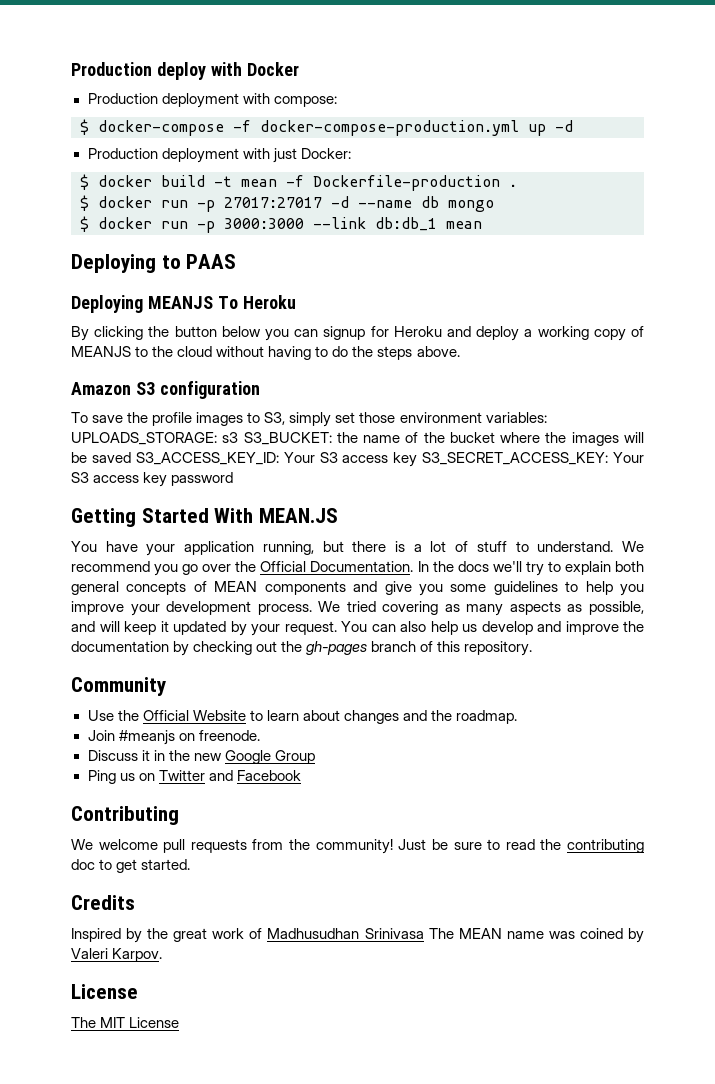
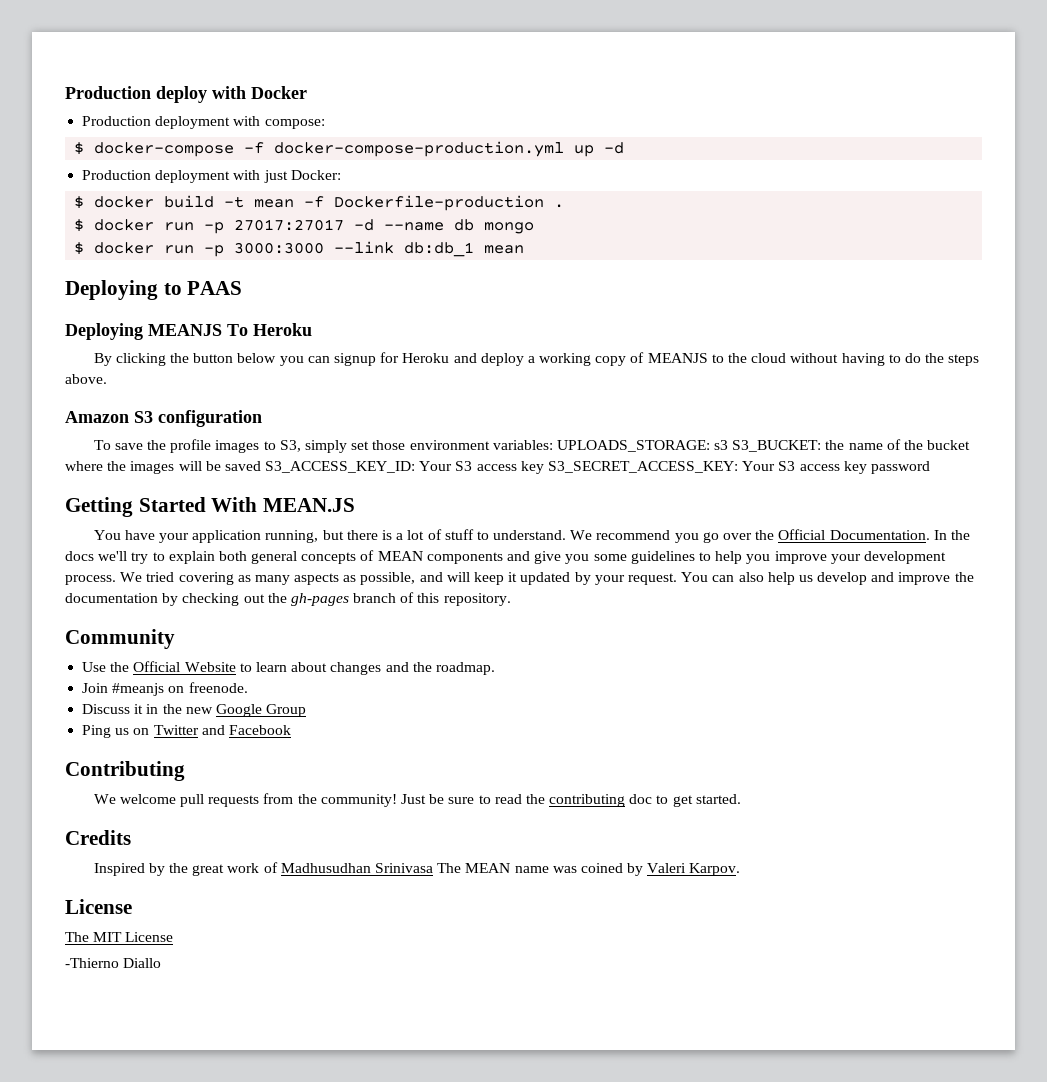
+ -Thierno Diallo

